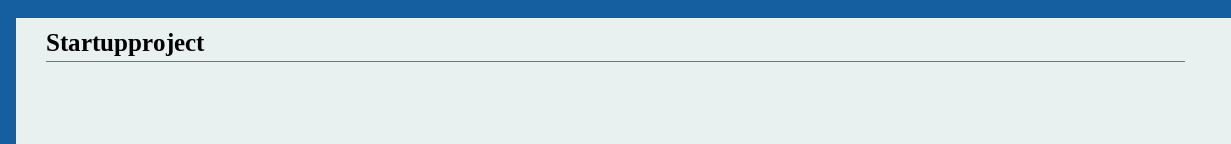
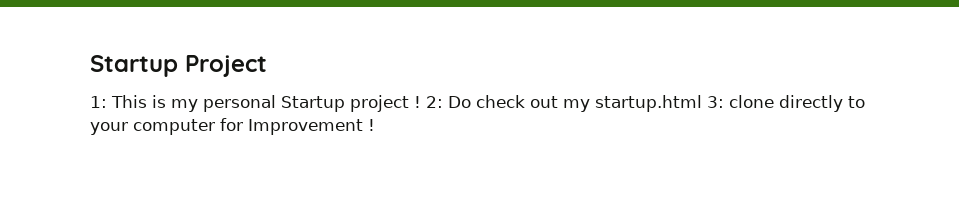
- Startupproject
+ Startup Project
+ 1: This is my personal Startup project ! 2: Do check out my startup.html 3: clone directly to your computer for Improvement !

